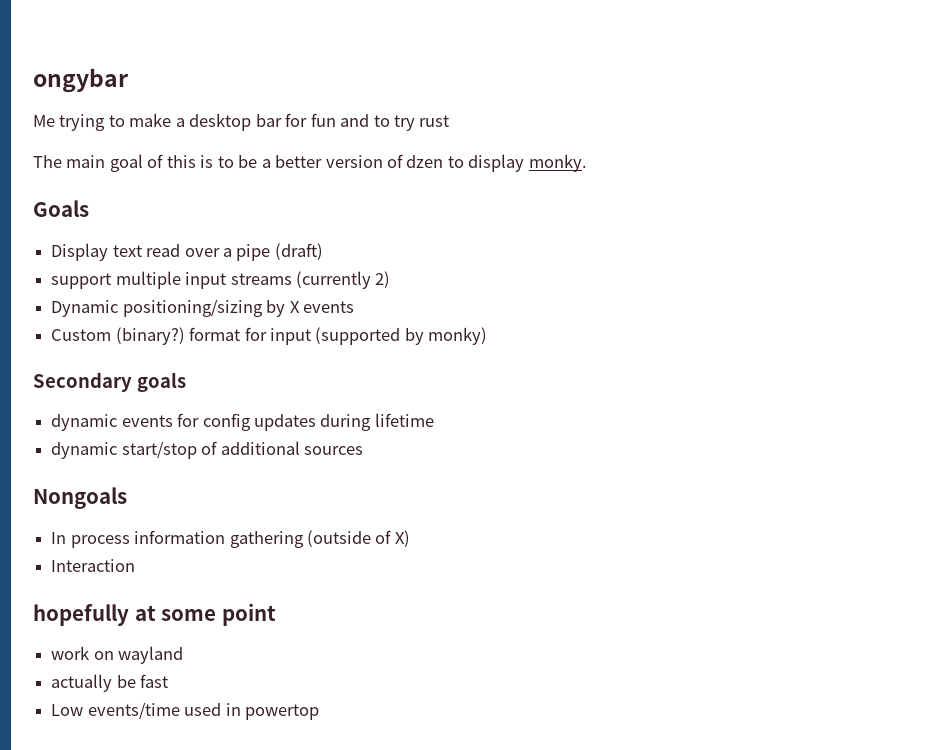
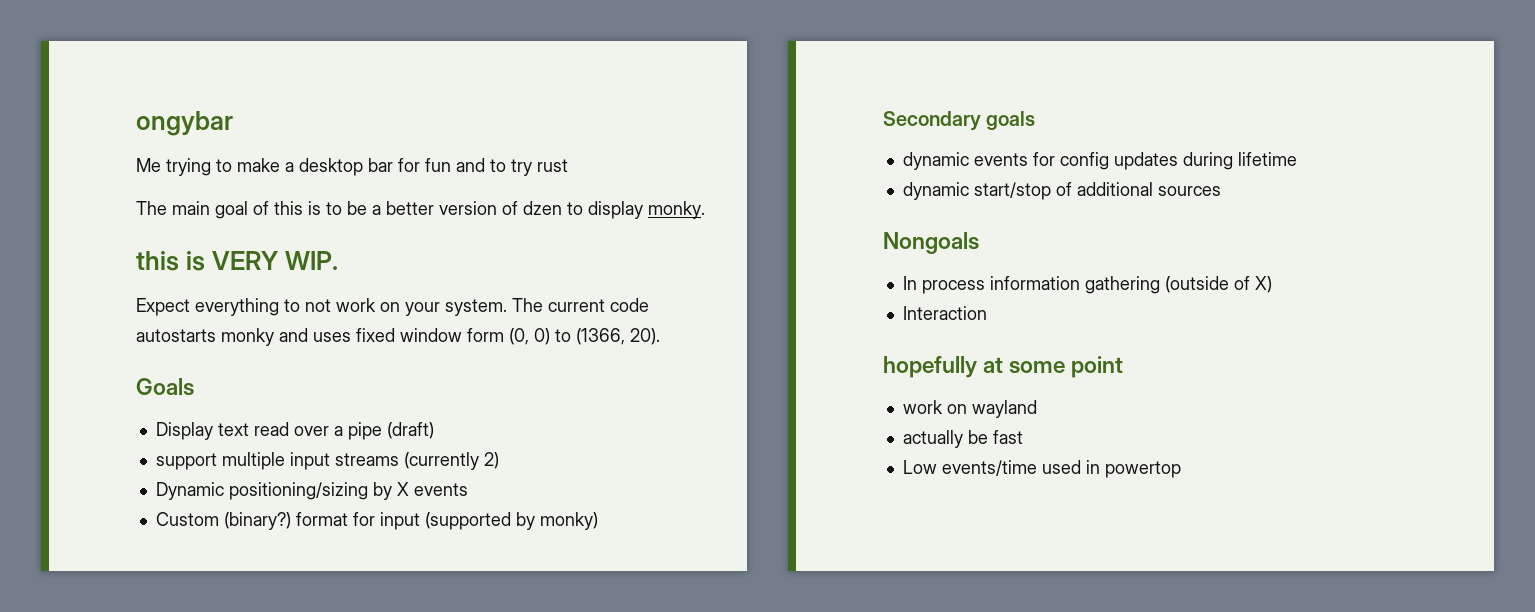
+ this is VERY WIP.
+ Expect everything to not work on your system. The current code autostarts monky and uses fixed window form (0, 0) to (1366, 20).

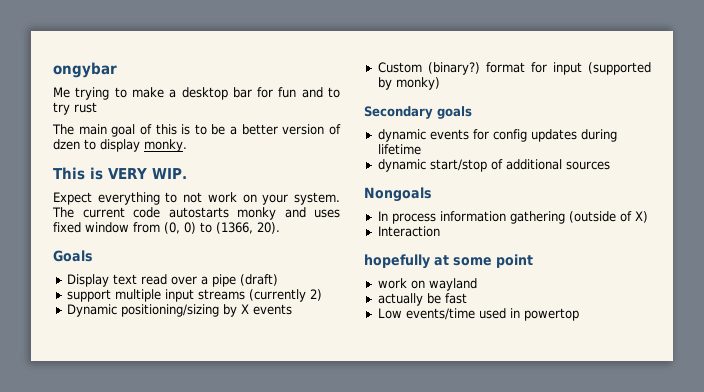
- this is VERY WIP.
+ This is VERY WIP.
- The current code autostarts monky and uses fixed window form (0, 0) to (1366, 20).
+ The current code autostarts monky and uses fixed window from (0, 0) to (1366, 20).

